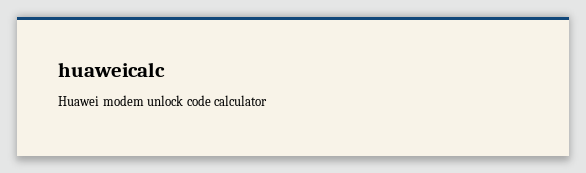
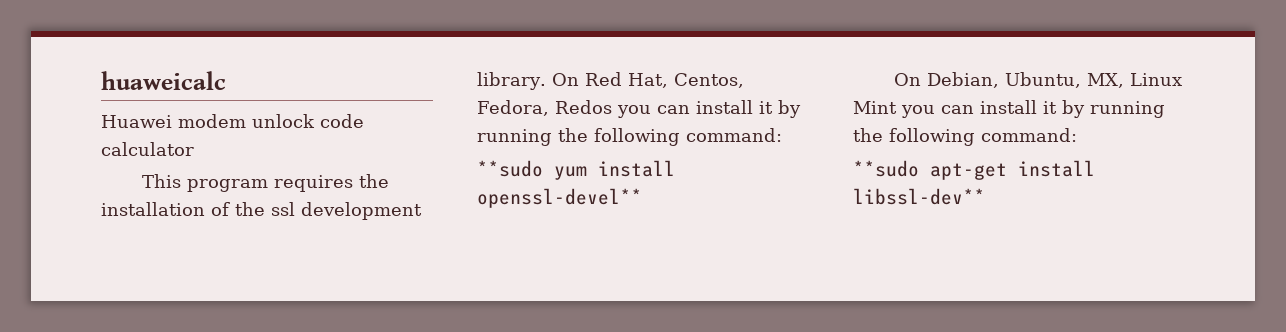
+ This program requires the installation of the ssl development library. On Red Hat, Centos, Fedora, Redos you can install it by running the following command:
+ **sudo yum install openssl-devel**
+ On Debian, Ubuntu, MX, Linux Mint you can install it by running the following command:
+ **sudo apt-get install libssl-dev**

